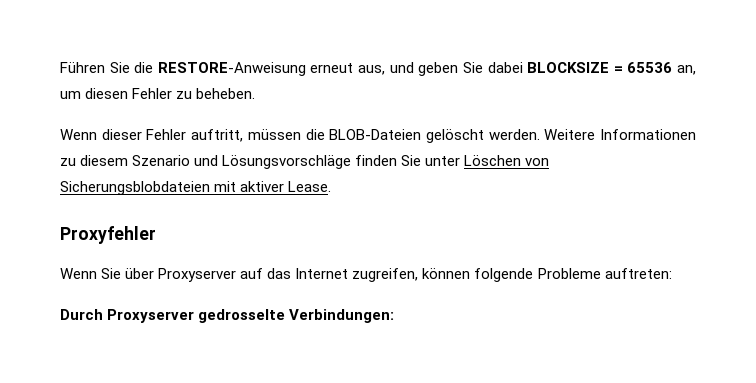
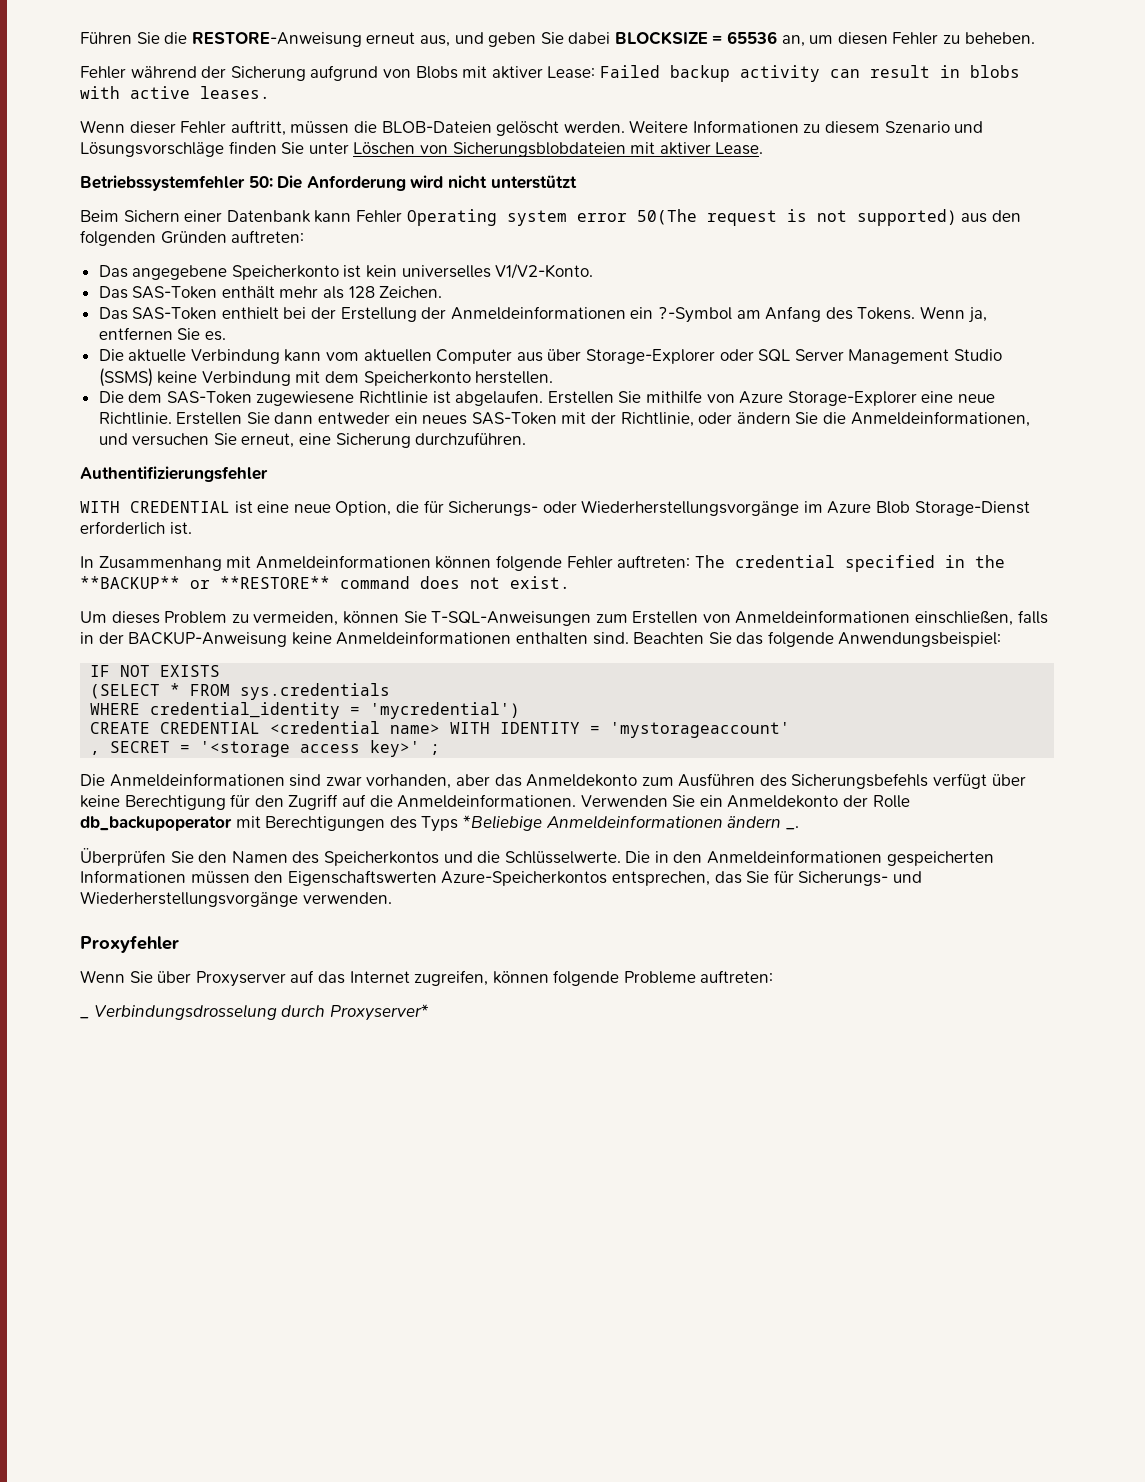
+ Fehler während der Sicherung aufgrund von Blobs mit aktiver Lease: Failed backup activity can result in blobs with active leases.
+ Betriebssystemfehler 50: Die Anforderung wird nicht unterstützt
+ Beim Sichern einer Datenbank kann Fehler Operating system error 50(The request is not supported) aus den folgenden Gründen auftreten:
+ Das angegebene Speicherkonto ist kein universelles V1/V2-Konto.
+ Das SAS-Token enthält mehr als 128 Zeichen.
+ Das SAS-Token enthielt bei der Erstellung der Anmeldeinformationen ein ?-Symbol am Anfang des Tokens. Wenn ja, entfernen Sie es.
+ Die aktuelle Verbindung kann vom aktuellen Computer aus über Storage-Explorer oder SQL Server Management Studio (SSMS) keine Verbindung mit dem Speicherkonto herstellen.
+ Die dem SAS-Token zugewiesene Richtlinie ist abgelaufen. Erstellen Sie mithilfe von Azure Storage-Explorer eine neue Richtlinie. Erstellen Sie dann entweder ein neues SAS-Token mit der Richtlinie, oder ändern Sie die Anmeldeinformationen, und versuchen Sie erneut, eine Sicherung durchzuführen.
+ Authentifizierungsfehler
+ WITH CREDENTIAL ist eine neue Option, die für Sicherungs- oder Wiederherstellungsvorgänge im Azure Blob Storage-Dienst erforderlich ist.
+ In Zusammenhang mit Anmeldeinformationen können folgende Fehler auftreten: The credential specified in the **BACKUP** or **RESTORE** command does not exist.
+ Um dieses Problem zu vermeiden, können Sie T-SQL-Anweisungen zum Erstellen von Anmeldeinformationen einschließen, falls in der BACKUP-Anweisung keine Anmeldeinformationen enthalten sind. Beachten Sie das folgende Anwendungsbeispiel:
+ IF NOT EXISTS
+ (SELECT * FROM sys.credentials
+ WHERE credential_identity = 'mycredential')
+ CREATE CREDENTIAL <credential name> WITH IDENTITY = 'mystorageaccount'
+ , SECRET = '<storage access key>' ;
+ Die Anmeldeinformationen sind zwar vorhanden, aber das Anmeldekonto zum Ausführen des Sicherungsbefehls verfügt über keine Berechtigung für den Zugriff auf die Anmeldeinformationen. Verwenden Sie ein Anmeldekonto der Rolle db_backupoperator mit Berechtigungen des Typs *Beliebige Anmeldeinformationen ändern _.
+ Überprüfen Sie den Namen des Speicherkontos und die Schlüsselwerte. Die in den Anmeldeinformationen gespeicherten Informationen müssen den Eigenschaftswerten Azure-Speicherkontos entsprechen, das Sie für Sicherungs- und Wiederherstellungsvorgänge verwenden.
- Durch Proxyserver gedrosselte Verbindungen:
+ _ Verbindungsdrosselung durch Proxyserver*

